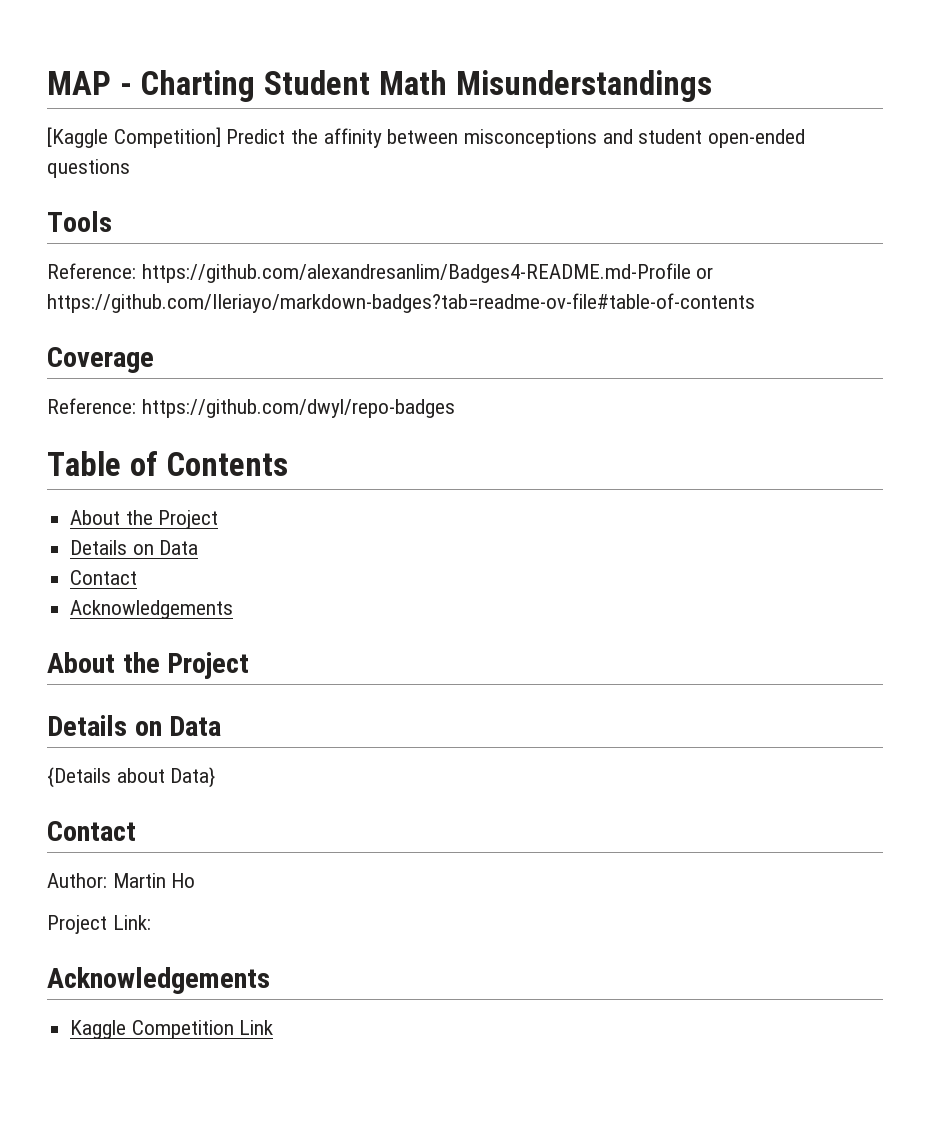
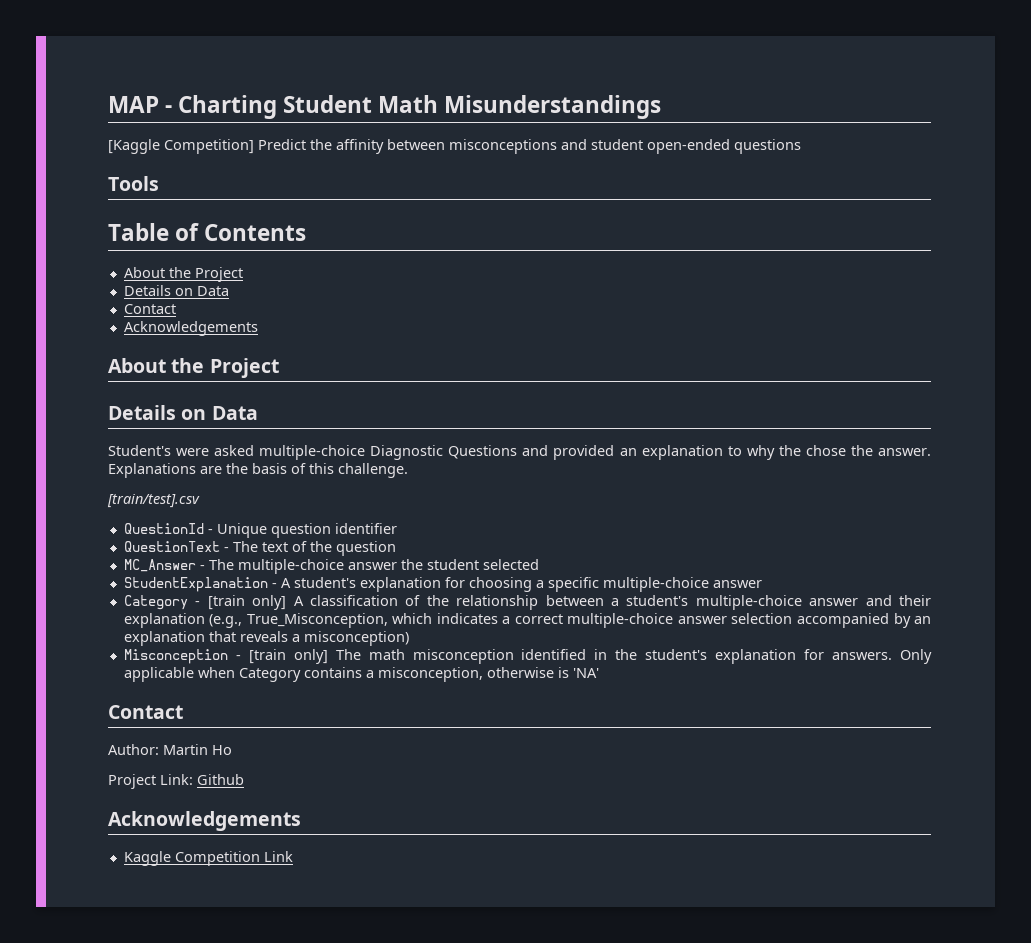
- Reference: https://github.com/alexandresanlim/Badges4-README.md-Profile or https://github.com/Ileriayo/markdown-badges?tab=readme-ov-file#table-of-contents
- Coverage
- Reference: https://github.com/dwyl/repo-badges
- {Details about Data}
+ Student's were asked multiple-choice Diagnostic Questions and provided an explanation to why the chose the answer. Explanations are the basis of this challenge.
+ [train/test].csv
+ QuestionId - Unique question identifier
+ QuestionText - The text of the question
+ MC_Answer - The multiple-choice answer the student selected
+ StudentExplanation - A student's explanation for choosing a specific multiple-choice answer
+ Category - [train only] A classification of the relationship between a student's multiple-choice answer and their explanation (e.g., True_Misconception, which indicates a correct multiple-choice answer selection accompanied by an explanation that reveals a misconception)
+ Misconception - [train only] The math misconception identified in the student's explanation for answers. Only applicable when Category contains a misconception, otherwise is 'NA'
- Project Link:
+ Project Link: Github

